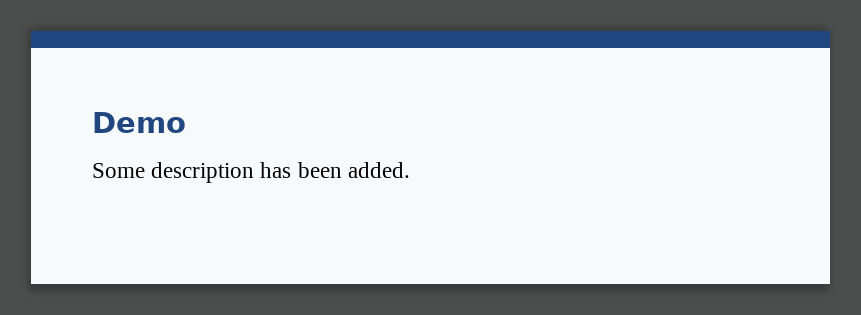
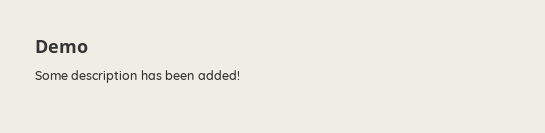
- Some description has been added.
+ Some description has been added!

